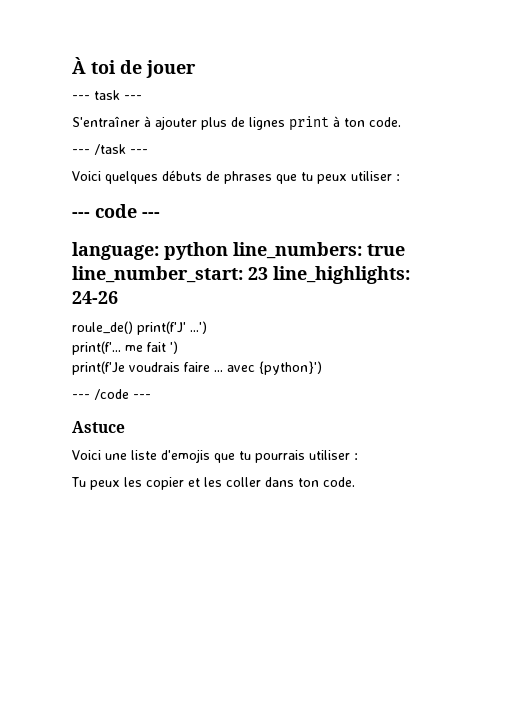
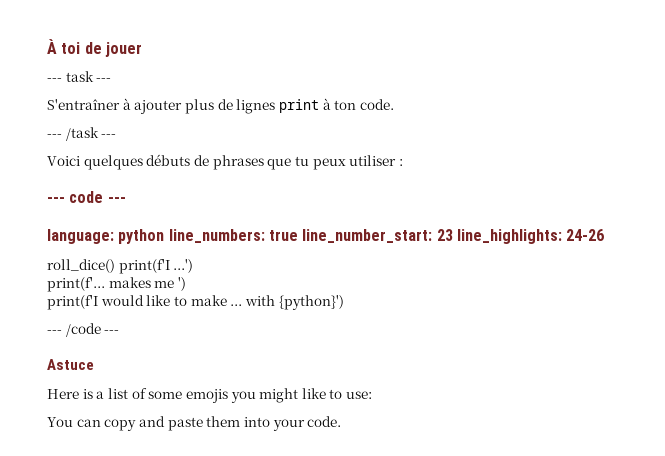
- roule_de() print(f'J' ...')
+ roll_dice() print(f'I ...')
- print(f'... me fait ')
+ print(f'... makes me ')
- print(f'Je voudrais faire ... avec {python}')
+ print(f'I would like to make ... with {python}')
- Voici une liste d'emojis que tu pourrais utiliser :
- Tu peux les copier et les coller dans ton code.
+ Here is a list of some emojis you might like to use:
+ You can copy and paste them into your code.

